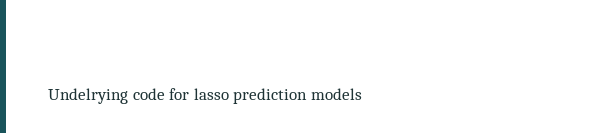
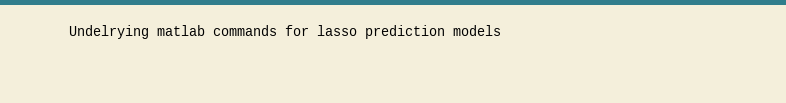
- Undelrying code for lasso prediction models
+ Undelrying matlab commands for lasso prediction models

